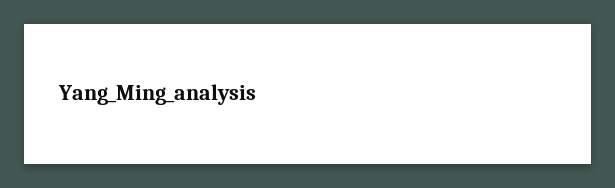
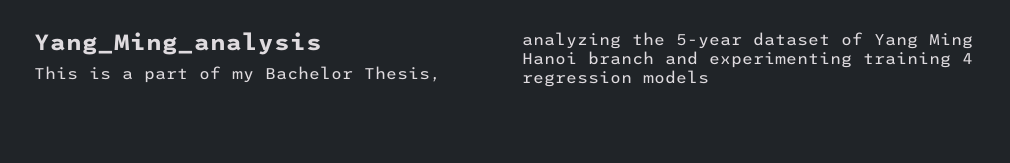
+ This is a part of my Bachelor Thesis, analyzing the 5-year dataset of Yang Ming Hanoi branch and experimenting training 4 regression models

